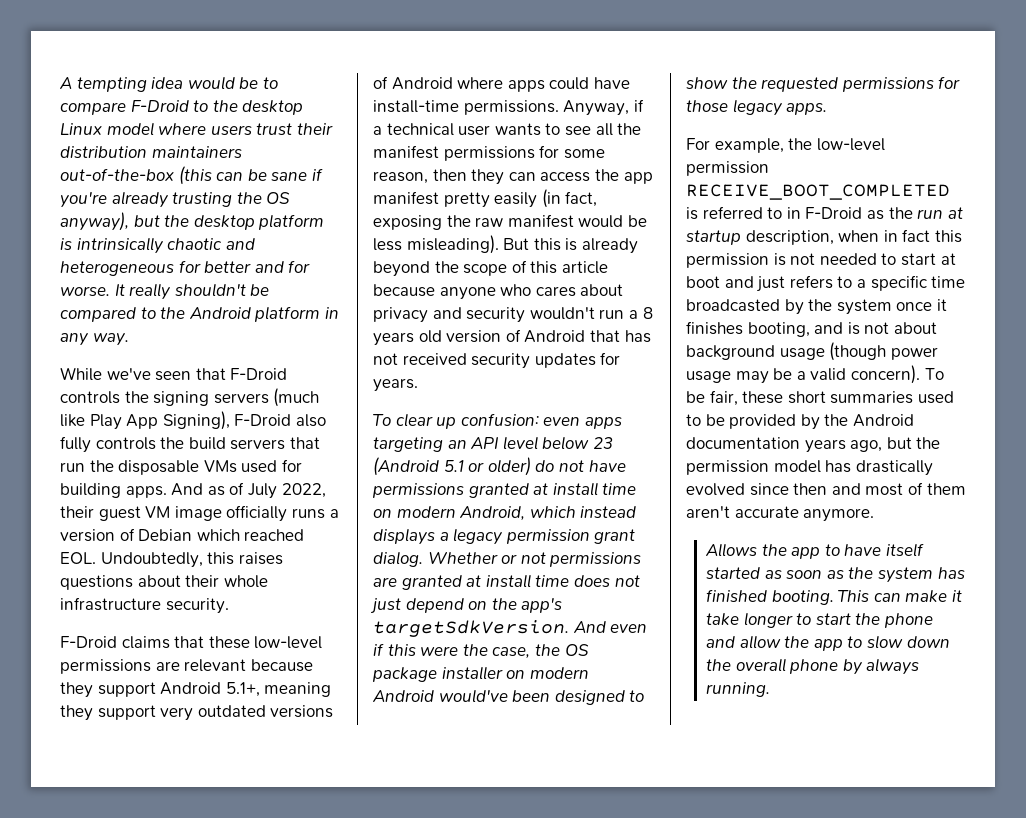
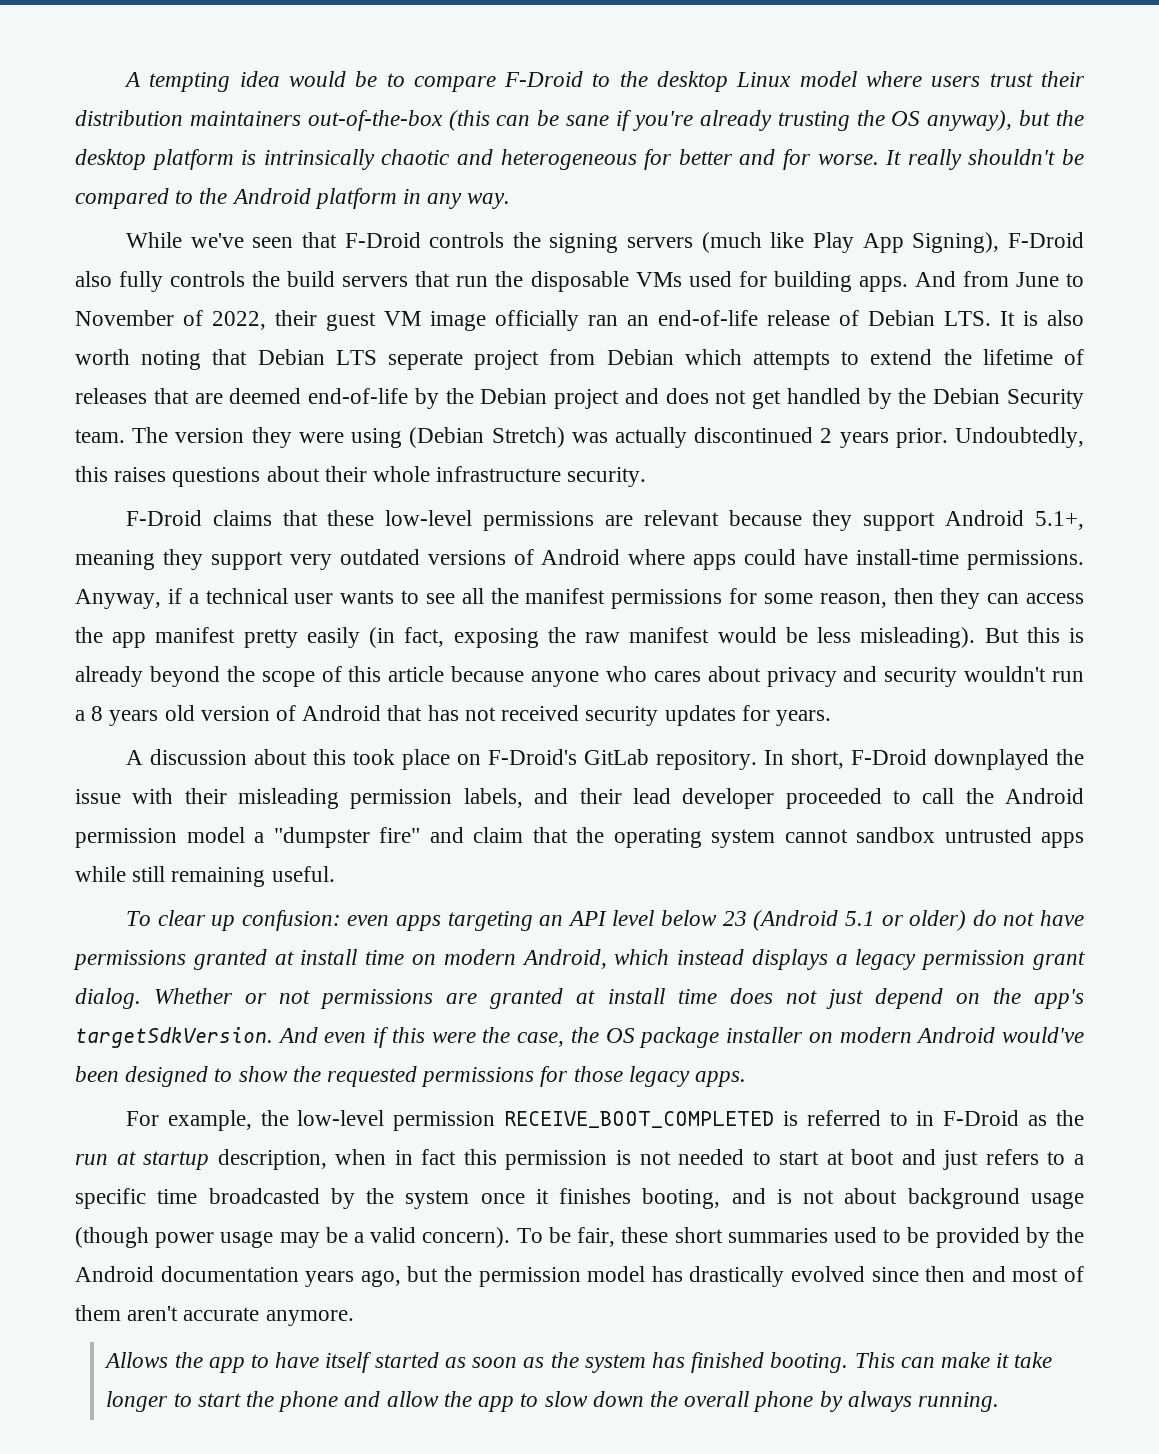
- And as of July 2022, their guest VM image officially runs a version of Debian which reached EOL. Undoubtedly, this raises questions about their whole infrastructure security.
+ And from June to November of 2022, their guest VM image officially ran an end-of-life release of Debian LTS. It is also worth noting that Debian LTS seperate project from Debian which attempts to extend the lifetime of releases that are deemed end-of-life by the Debian project and does not get handled by the Debian Security team. The version they were using (Debian Stretch) was actually discontinued 2 years prior. Undoubtedly, this raises questions about their whole infrastructure security.
+ A discussion about this took place on F-Droid's GitLab repository. In short, F-Droid downplayed the issue with their misleading permission labels, and their lead developer proceeded to call the Android permission model a "dumpster fire" and claim that the operating system cannot sandbox untrusted apps while still remaining useful.

